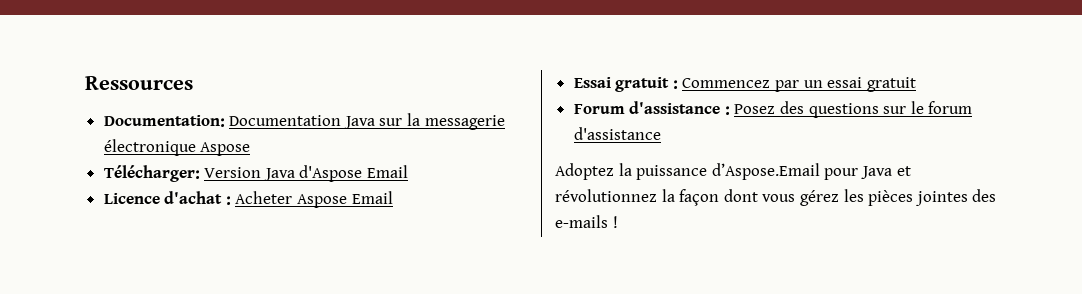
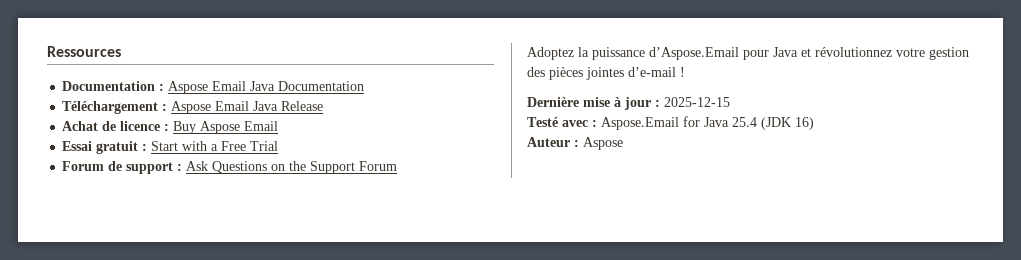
- Documentation: Documentation Java sur la messagerie électronique Aspose
- Télécharger: Version Java d'Aspose Email
- Licence d'achat : Acheter Aspose Email
+ Documentation : Aspose Email Java Documentation
+ Téléchargement : Aspose Email Java Release
+ Achat de licence : Buy Aspose Email
- Essai gratuit : Commencez par un essai gratuit
- Forum d'assistance : Posez des questions sur le forum d'assistance
+ Essai gratuit : Start with a Free Trial
+ Forum de support : Ask Questions on the Support Forum
- Adoptez la puissance d’Aspose.Email pour Java et révolutionnez la façon dont vous gérez les pièces jointes des e-mails !
+ Adoptez la puissance d’Aspose.Email pour Java et révolutionnez votre gestion des pièces jointes d’e‑mail !
+ Dernière mise à jour : 2025-12-15
+ Testé avec : Aspose.Email for Java 25.4 (JDK 16)
+ Auteur : Aspose

